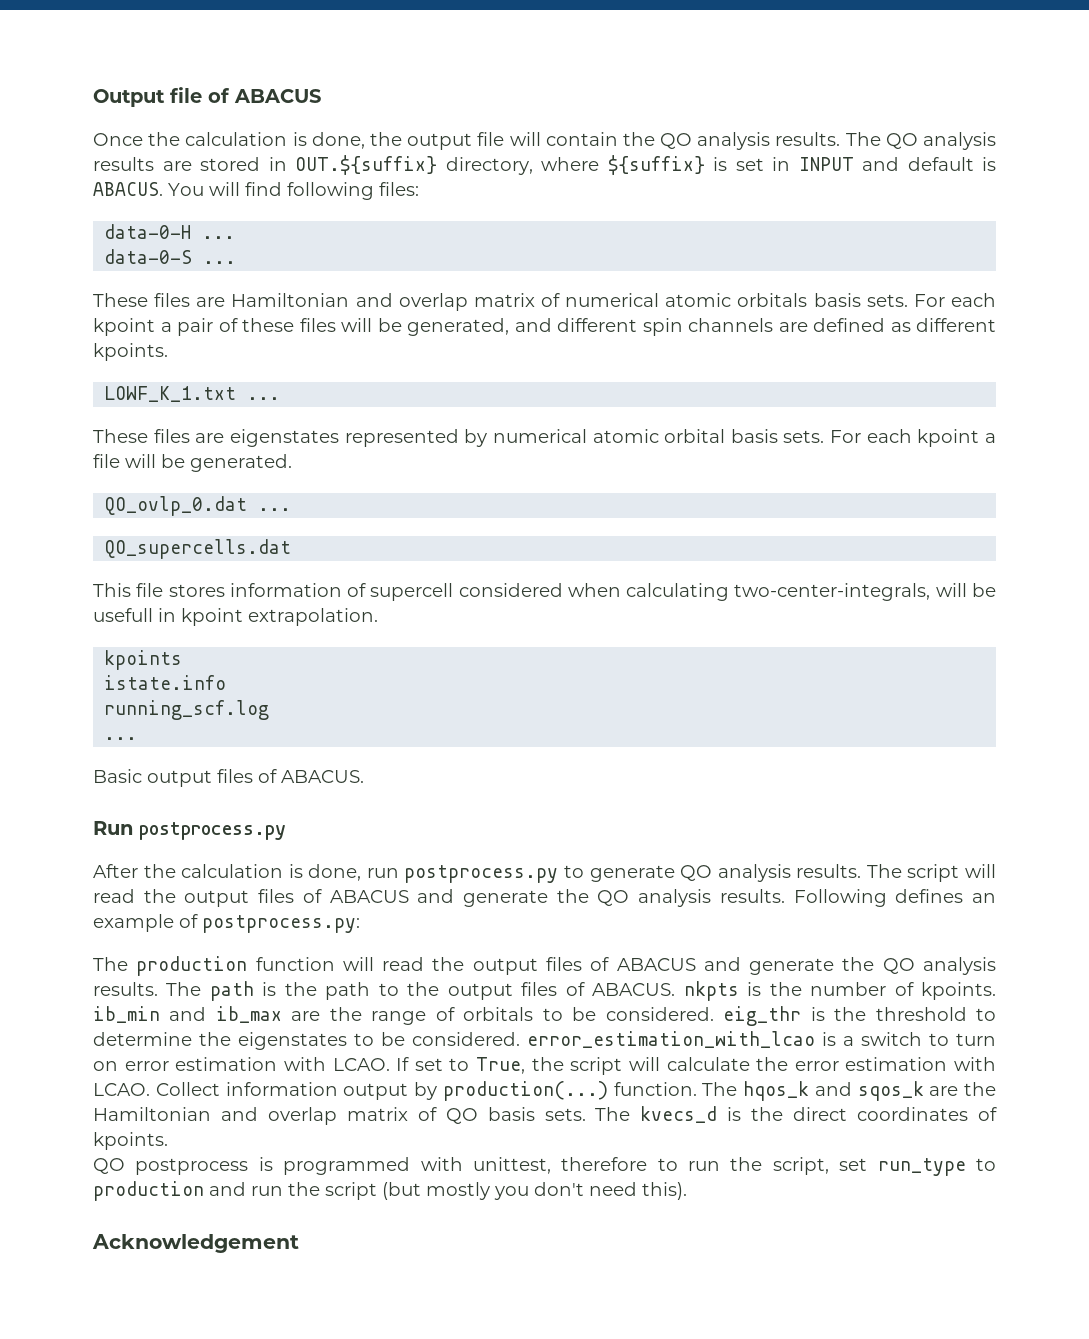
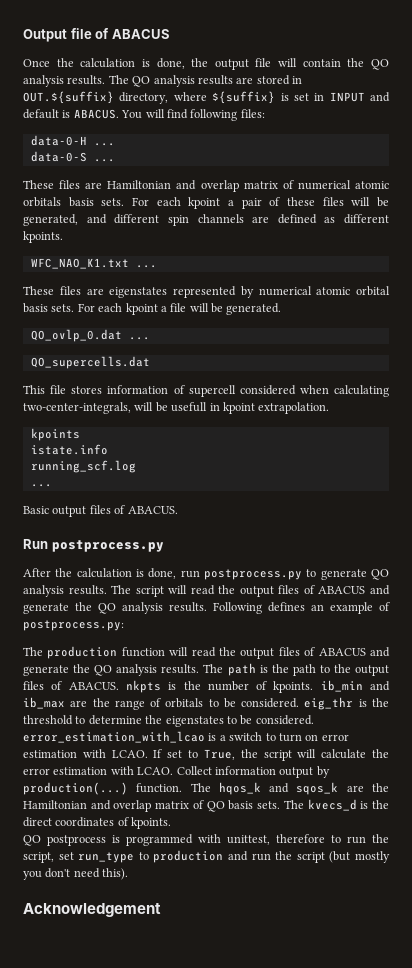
- LOWF_K_1.txt ...
+ WFC_NAO_K1.txt ...

